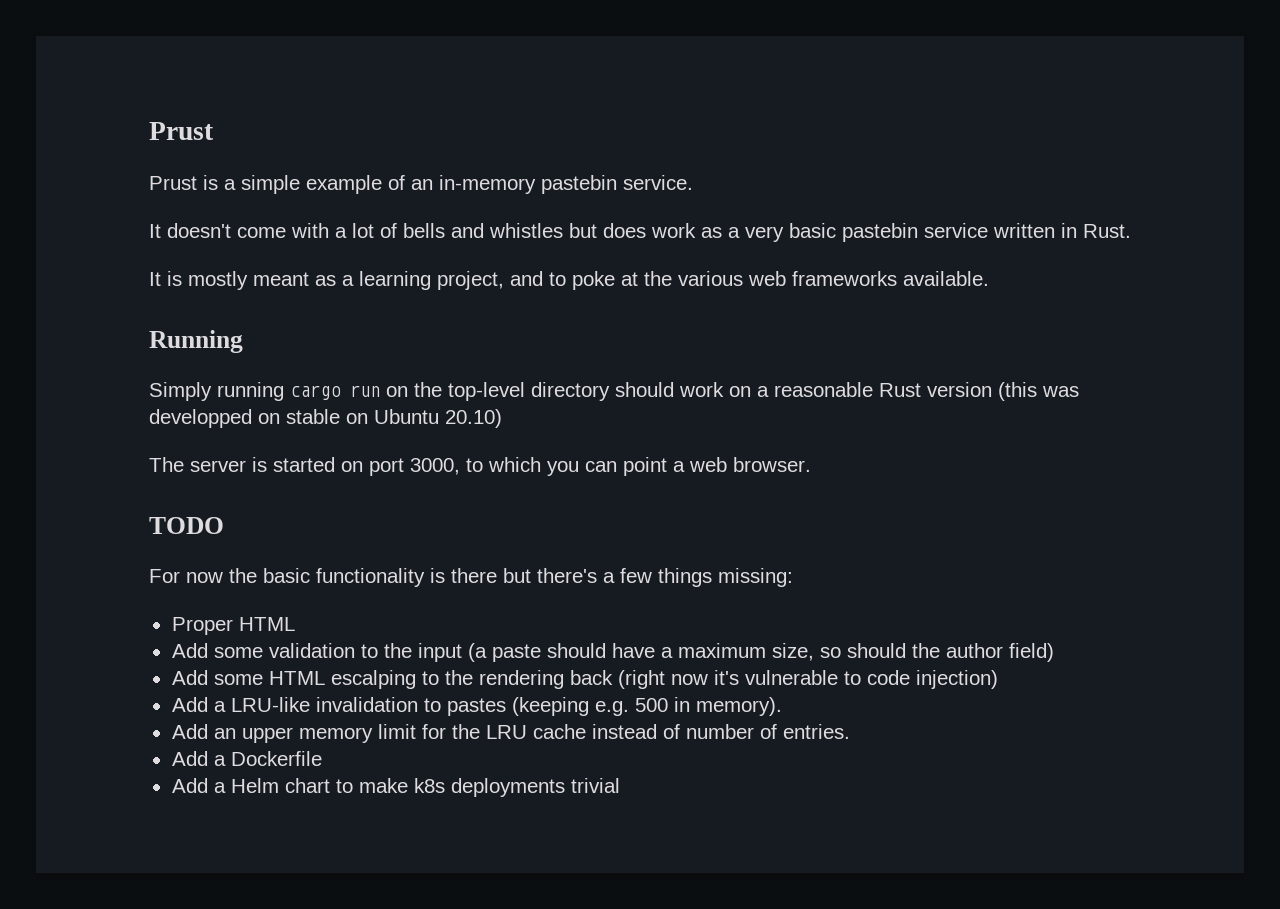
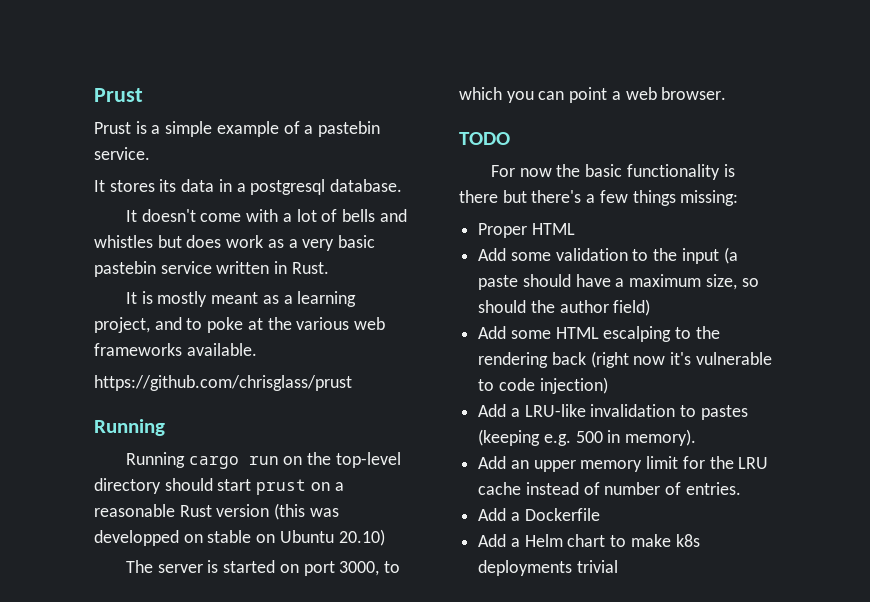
- Prust is a simple example of an in-memory pastebin service.
+ Prust is a simple example of a pastebin service.
+ It stores its data in a postgresql database.
+ https://github.com/chrisglass/prust
- Simply running cargo run on the top-level directory should work on a reasonable Rust version (this was developped on stable on Ubuntu 20.10)
+ Running cargo run on the top-level directory should start prust on a reasonable Rust version (this was developped on stable on Ubuntu 20.10)

